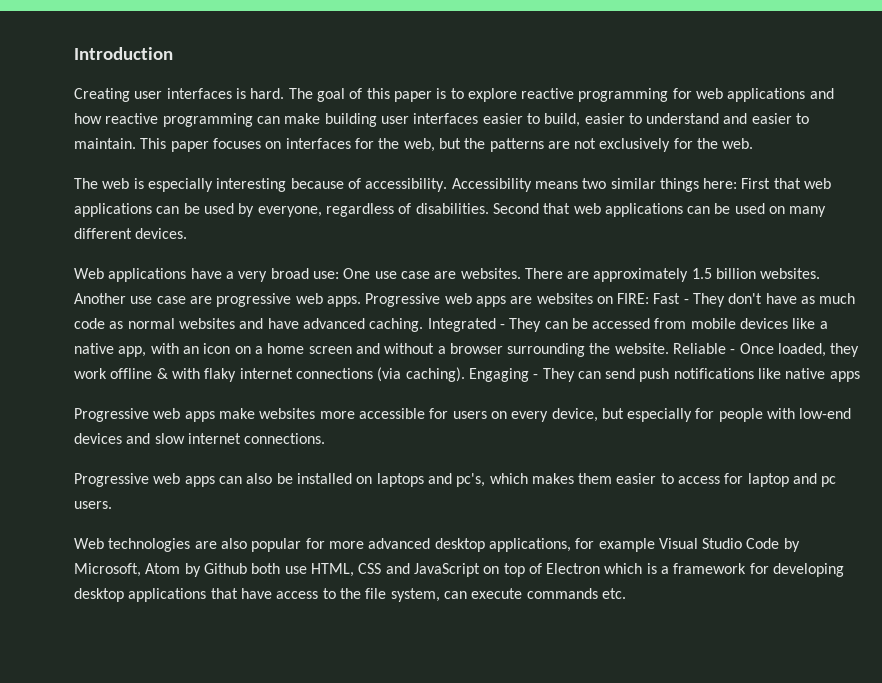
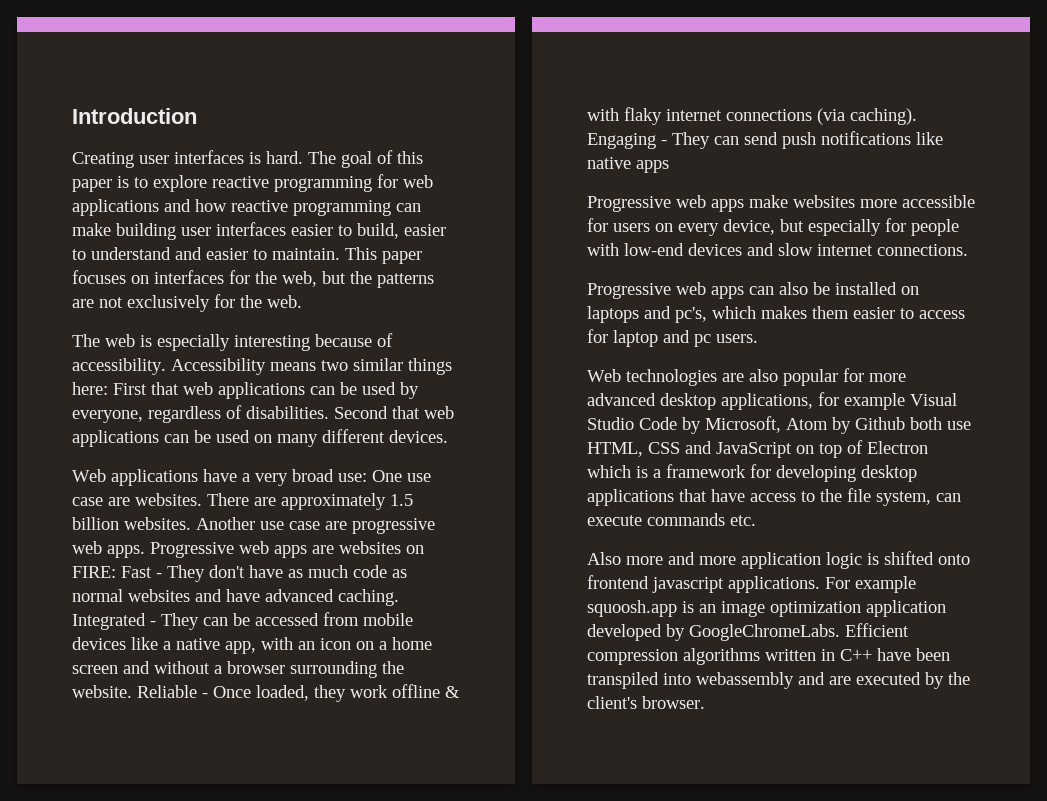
+ Also more and more application logic is shifted onto frontend javascript applications. For example squoosh.app is an image optimization application developed by GoogleChromeLabs. Efficient compression algorithms written in C++ have been transpiled into webassembly and are executed by the client's browser.

